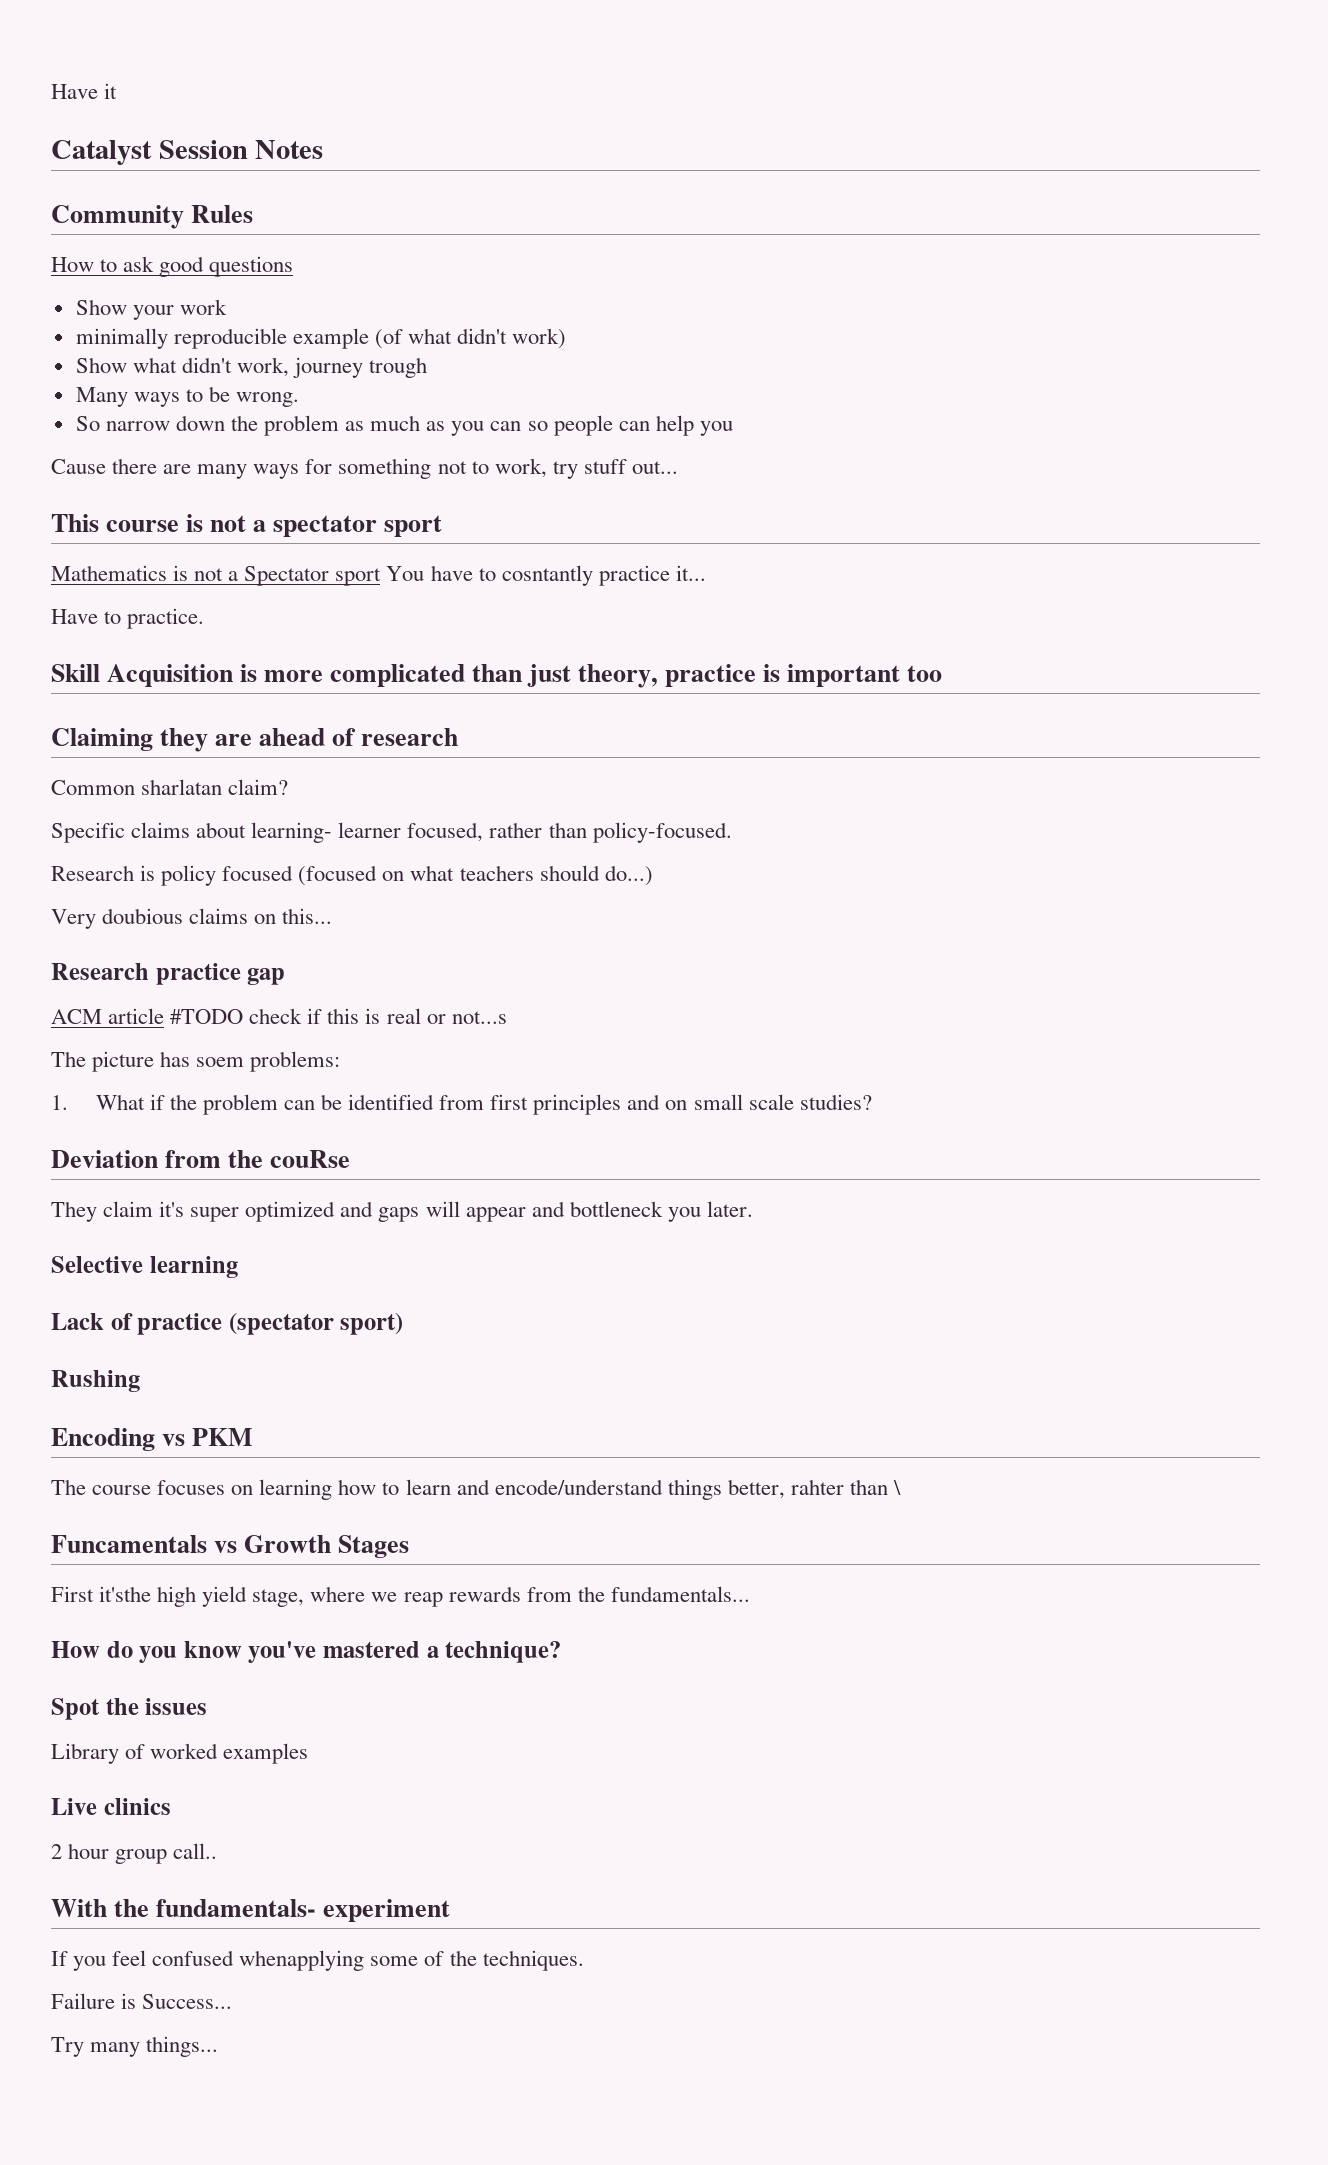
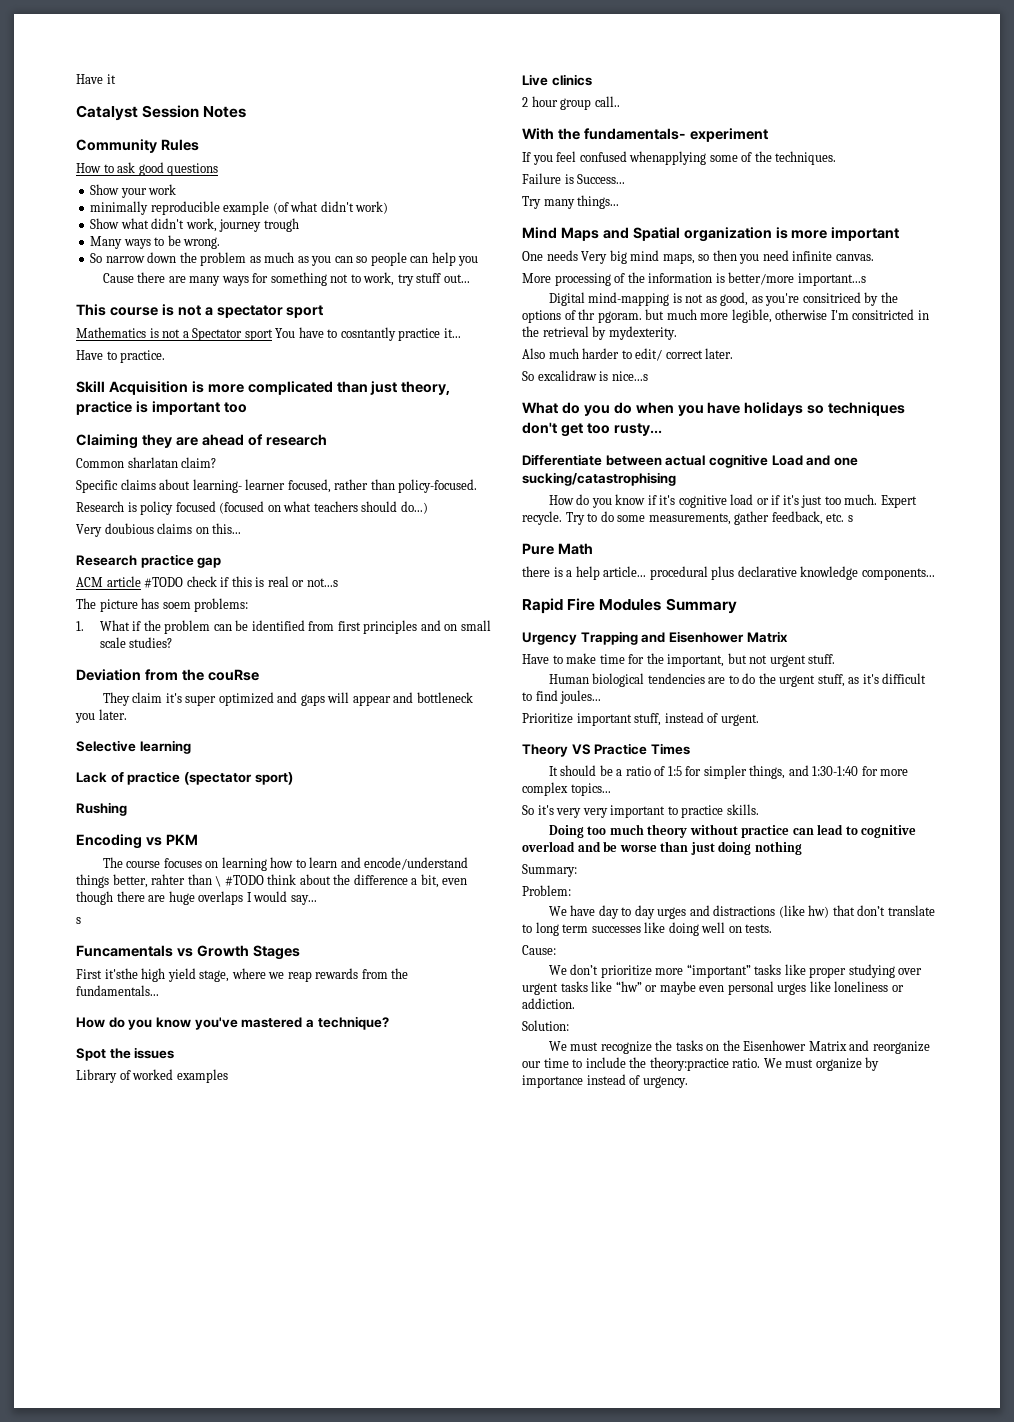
- The course focuses on learning how to learn and encode/understand things better, rahter than \
+ The course focuses on learning how to learn and encode/understand things better, rahter than \ #TODO think about the difference a bit, even though there are huge overlaps I would say...
+ s
+ Mind Maps and Spatial organization is more important
+ One needs Very big mind maps, so then you need infinite canvas.
+ More processing of the information is better/more important...s
+ Digital mind-mapping is not as good, as you're consitriced by the options of thr pgoram. but much more legible, otherwise I'm consitricted in the retrieval by mydexterity.
+ Also much harder to edit/ correct later.
+ So excalidraw is nice...s
+ What do you do when you have holidays so techniques don't get too rusty...
+ Differentiate between actual cognitive Load and one sucking/catastrophising
+ How do you know if it's cognitive load or if it's just too much. Expert recycle. Try to do some measurements, gather feedback, etc. s
+ Pure Math
+ there is a help article... procedural plus declarative knowledge components...
+ Rapid Fire Modules Summary
+ Urgency Trapping and Eisenhower Matrix
+ Have to make time for the important, but not urgent stuff.
+ Human biological tendencies are to do the urgent stuff, as it's difficult to find joules...
+ Prioritize important stuff, instead of urgent.
+ Theory VS Practice Times
+ It should be a ratio of 1:5 for simpler things, and 1:30-1:40 for more complex topics...
+ So it's very very important to practice skills.
+ Doing too much theory without practice can lead to cognitive overload and be worse than just doing nothing
+ Summary:
+ Problem:
+ We have day to day urges and distractions (like hw) that don’t translate to long term successes like doing well on tests.
+ Cause:
+ We don’t prioritize more “important” tasks like proper studying over urgent tasks like “hw” or maybe even personal urges like loneliness or addiction.
+ Solution:
+ We must recognize the tasks on the Eisenhower Matrix and reorganize our time to include the theory:practice ratio. We must organize by importance instead of urgency.

